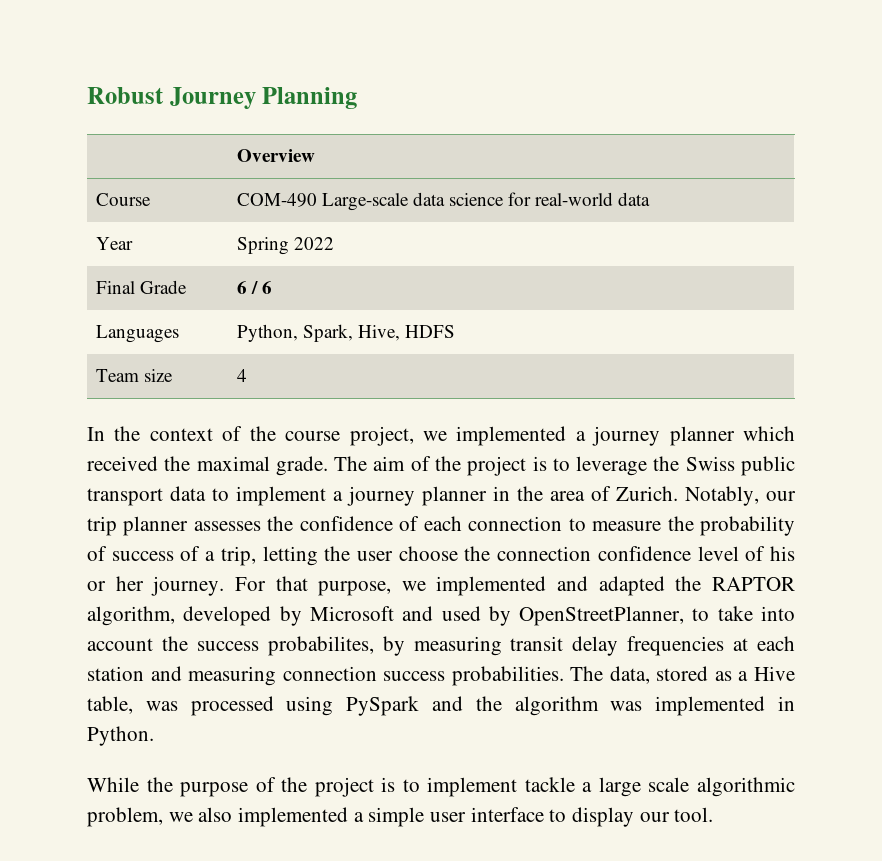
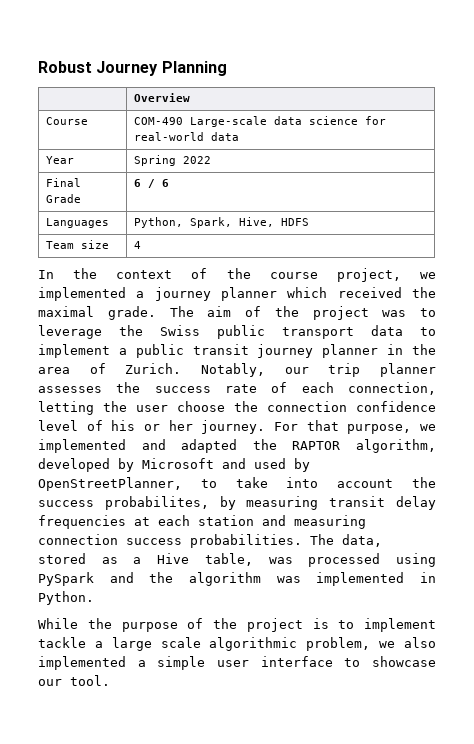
- The aim of the project is to leverage the Swiss public transport data to implement a journey planner in the area of Zurich.
+ The aim of the project was to leverage the Swiss public transport data to implement a public transit journey planner in the area of Zurich.
- Notably, our trip planner assesses the confidence of each connection to measure the probability of success of a trip, letting the user choose the connection confidence level of his or her journey.
+ Notably, our trip planner assesses the success rate of each connection, letting the user choose the connection confidence level of his or her journey.
- While the purpose of the project is to implement tackle a large scale algorithmic problem, we also implemented a simple user interface to display our tool.
+ While the purpose of the project is to implement tackle a large scale algorithmic problem, we also implemented a simple user interface to showcase our tool.

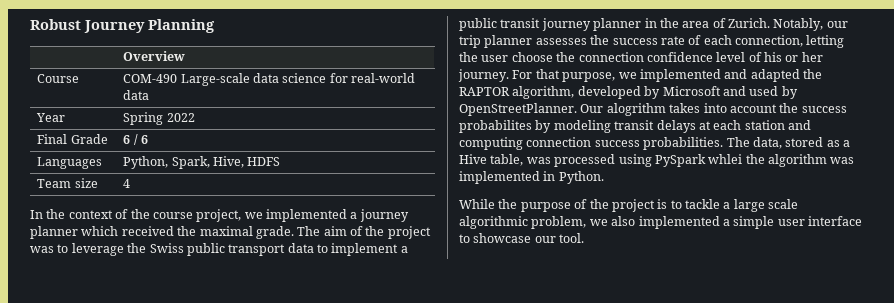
- For that purpose, we implemented and adapted the RAPTOR algorithm, developed by Microsoft and used by OpenStreetPlanner, to take into account the success probabilites, by measuring transit delay frequencies at each station and measuring connection success probabilities.
+ For that purpose, we implemented and adapted the RAPTOR algorithm, developed by Microsoft and used by OpenStreetPlanner. Our alogrithm takes into account the success probabilites by modeling transit delays at each station and computing connection success probabilities.
- The data, stored as a Hive table, was processed using PySpark and the algorithm was implemented in Python.
+ The data, stored as a Hive table, was processed using PySpark whlei the algorithm was implemented in Python.
- While the purpose of the project is to implement tackle a large scale algorithmic problem, we also implemented a simple user interface to showcase our tool.
+ While the purpose of the project is to tackle a large scale algorithmic problem, we also implemented a simple user interface to showcase our tool.

